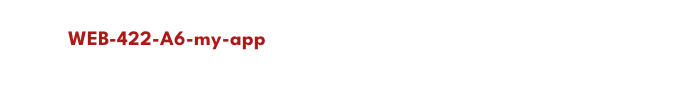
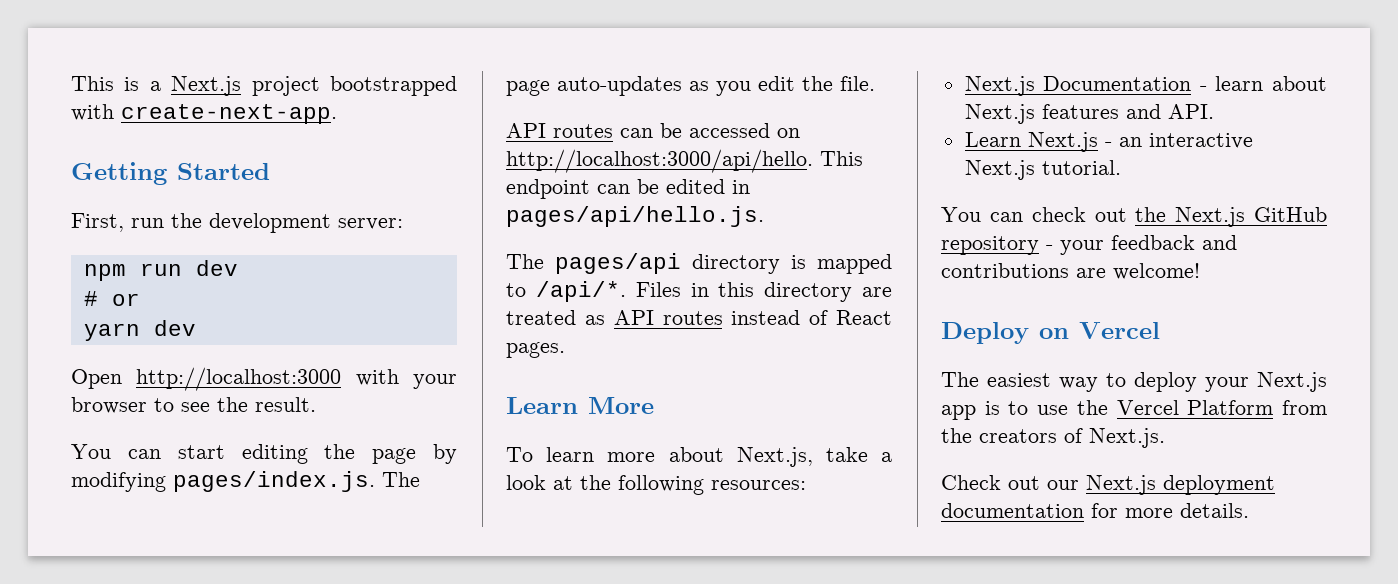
- WEB-422-A6-my-app
+ This is a Next.js project bootstrapped with create-next-app.
+ Getting Started
+ First, run the development server:
+ npm run dev
+ # or
+ yarn dev
+ Open http://localhost:3000 with your browser to see the result.
+ You can start editing the page by modifying pages/index.js. The page auto-updates as you edit the file.
+ API routes can be accessed on http://localhost:3000/api/hello. This endpoint can be edited in pages/api/hello.js.
+ The pages/api directory is mapped to /api/*. Files in this directory are treated as API routes instead of React pages.
+ Learn More
+ To learn more about Next.js, take a look at the following resources:
+ Next.js Documentation - learn about Next.js features and API.
+ Learn Next.js - an interactive Next.js tutorial.
+ You can check out the Next.js GitHub repository - your feedback and contributions are welcome!
+ Deploy on Vercel
+ The easiest way to deploy your Next.js app is to use the Vercel Platform from the creators of Next.js.
+ Check out our Next.js deployment documentation for more details.

